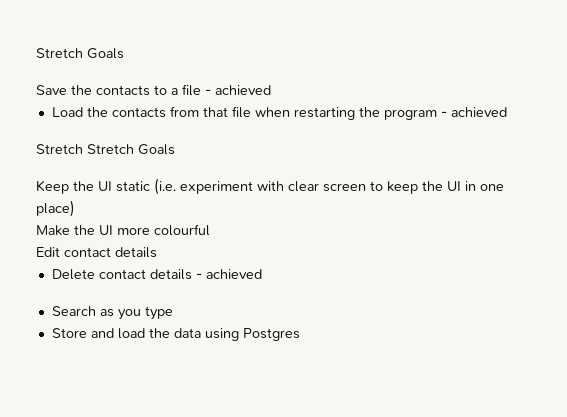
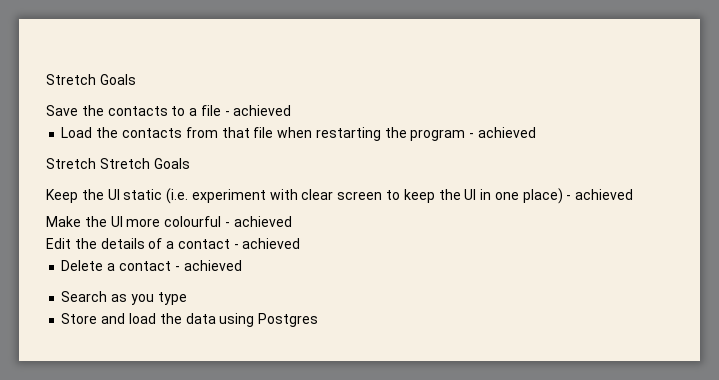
- Keep the UI static (i.e. experiment with clear screen to keep the UI in one place)
+ Keep the UI static (i.e. experiment with clear screen to keep the UI in one place) - achieved
- Make the UI more colourful
+ Make the UI more colourful - achieved
- Edit contact details
+ Edit the details of a contact - achieved
- Delete contact details - achieved
+ Delete a contact - achieved

